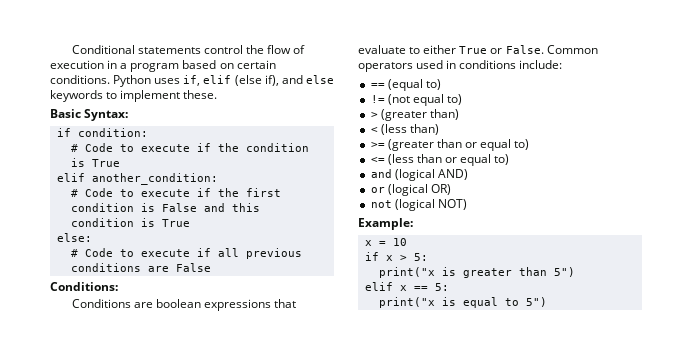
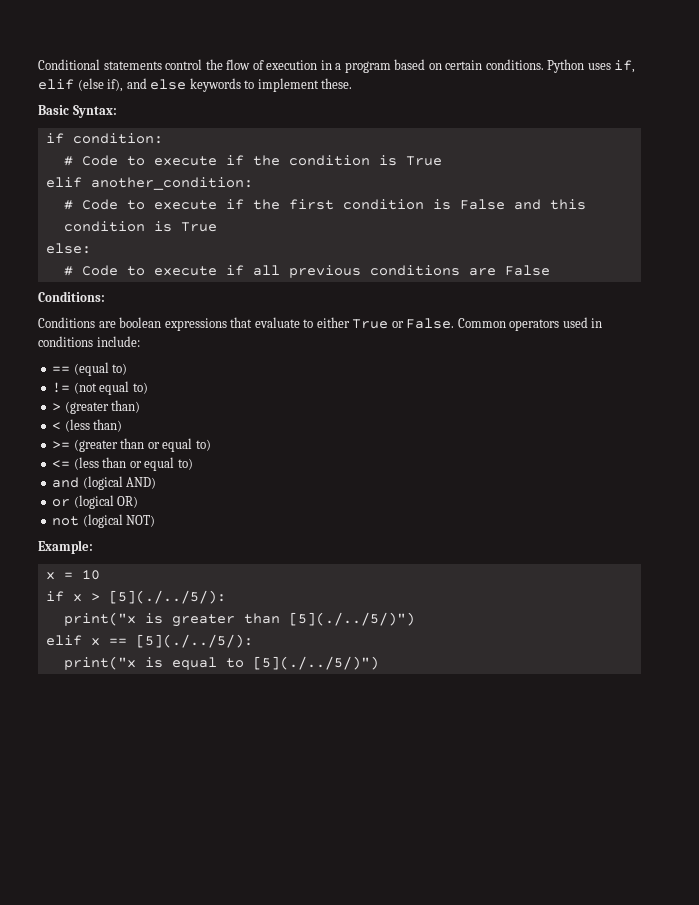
- if x > 5:
+ if x > [5](./../5/):
- print("x is greater than 5")
+ print("x is greater than [5](./../5/)")
- elif x == 5:
+ elif x == [5](./../5/):
- print("x is equal to 5")
+ print("x is equal to [5](./../5/)")

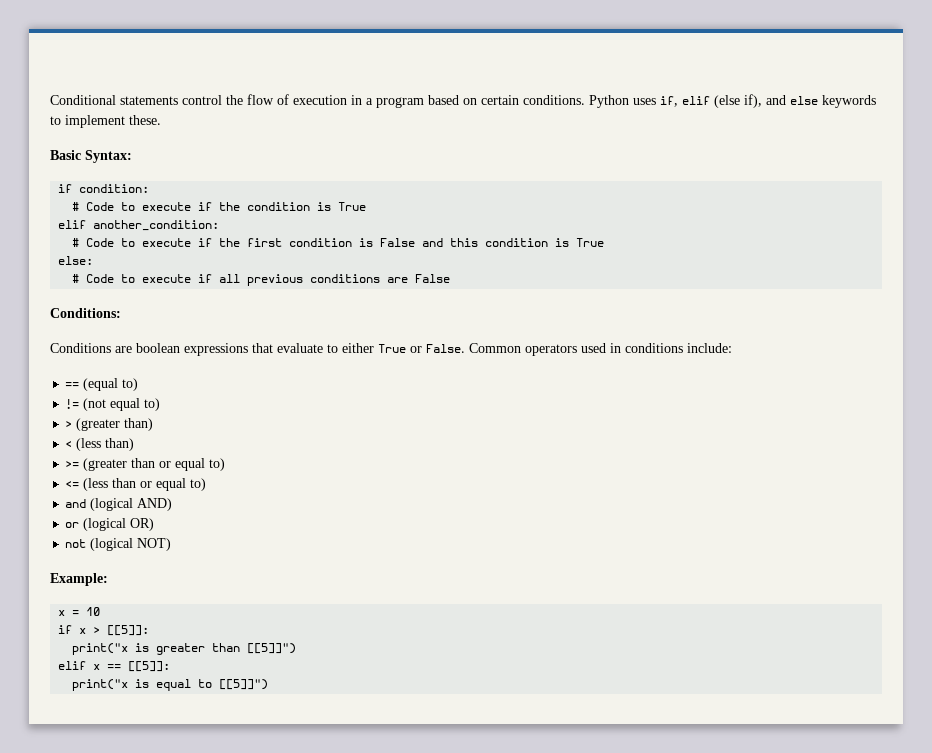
- if x > [5](./../5/):
+ if x > [[5]]:
- print("x is greater than [5](./../5/)")
+ print("x is greater than [[5]]")
- elif x == [5](./../5/):
+ elif x == [[5]]:
- print("x is equal to [5](./../5/)")
+ print("x is equal to [[5]]")

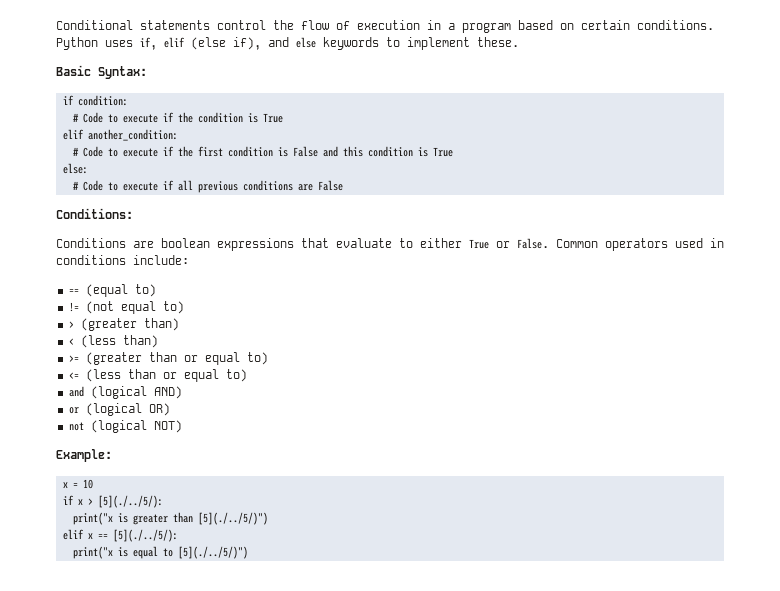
- if x > [[5]]:
+ if x > [5](./../5/):
- print("x is greater than [[5]]")
+ print("x is greater than [5](./../5/)")
- elif x == [[5]]:
+ elif x == [5](./../5/):
- print("x is equal to [[5]]")
+ print("x is equal to [5](./../5/)")

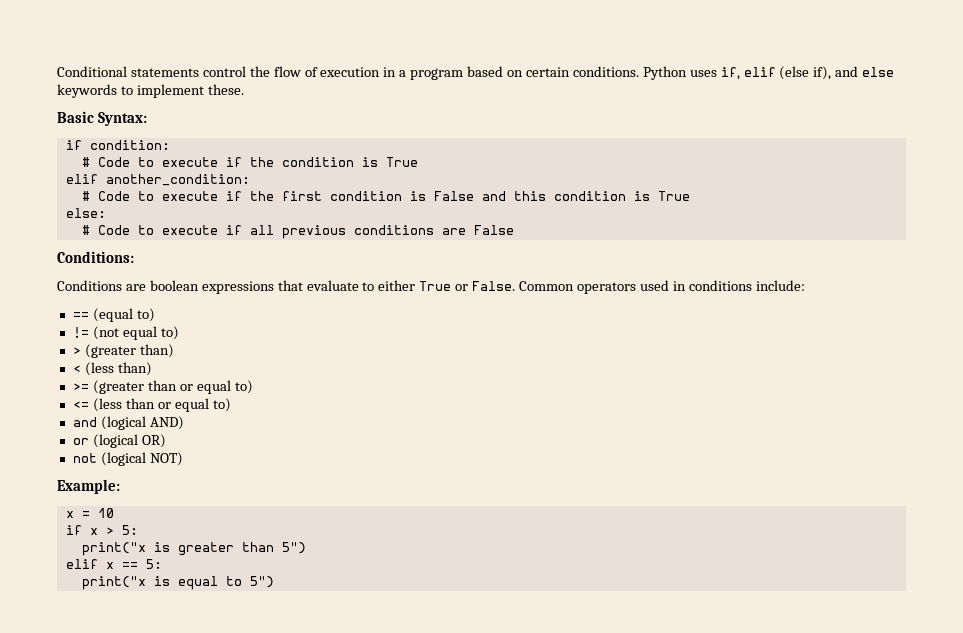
- if x > [5](./../5/):
+ if x > 5:
- print("x is greater than [5](./../5/)")
+ print("x is greater than 5")
- elif x == [5](./../5/):
+ elif x == 5:
- print("x is equal to [5](./../5/)")
+ print("x is equal to 5")

